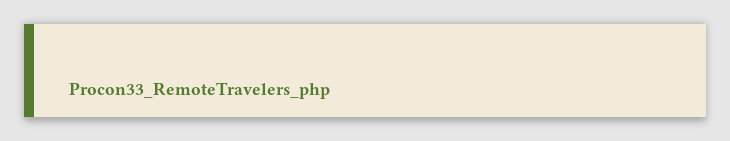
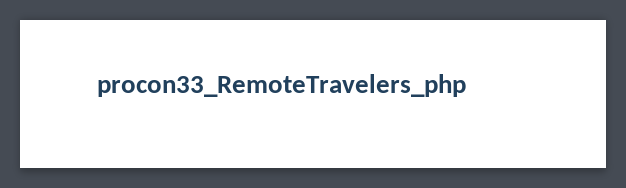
- Procon33_RemoteTravelers_php
+ procon33_RemoteTravelers_php

